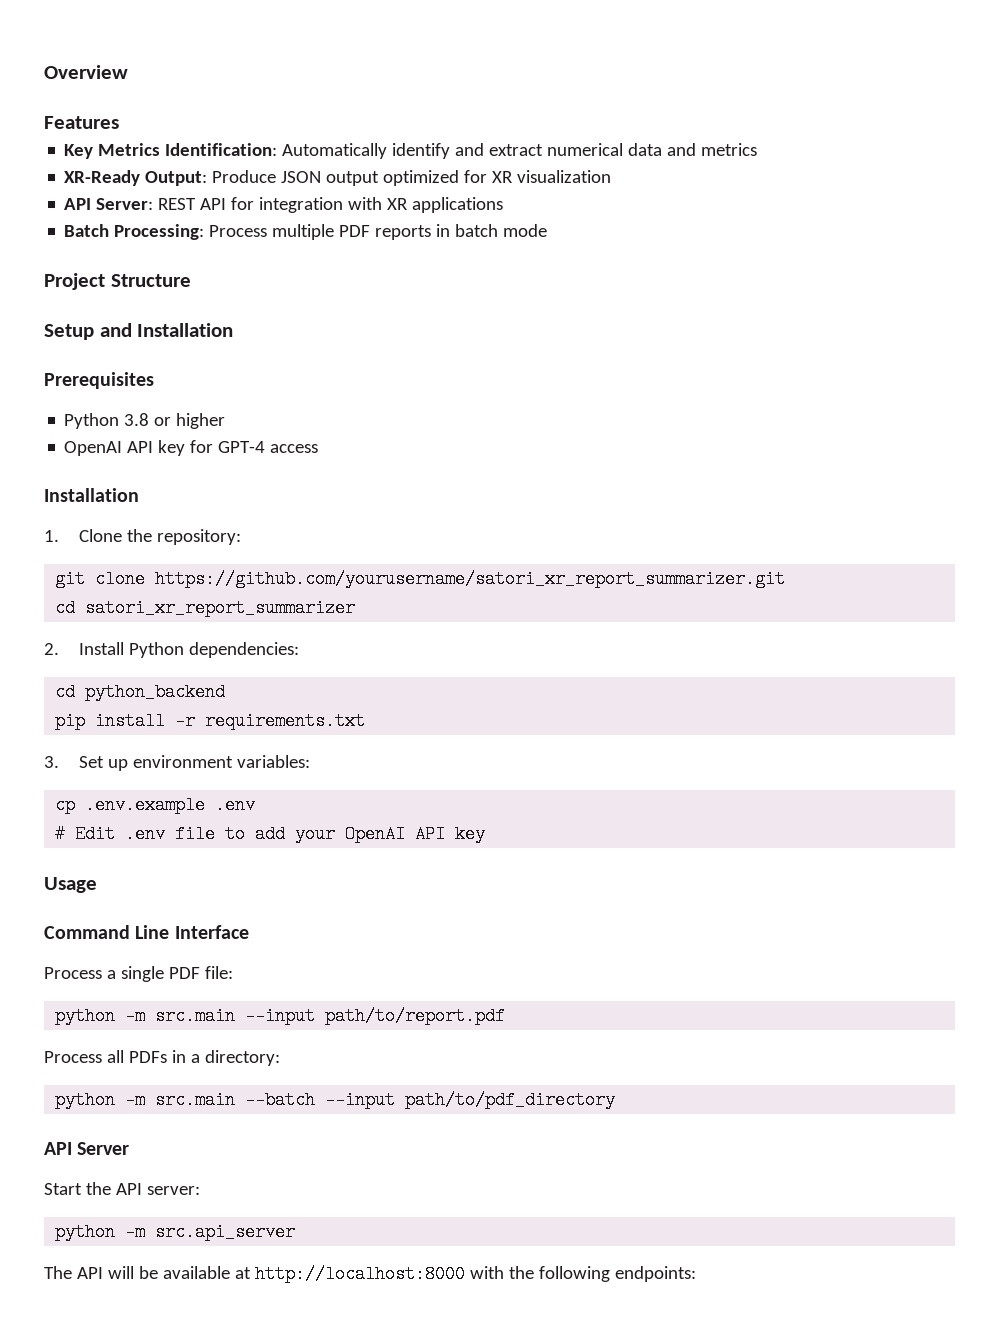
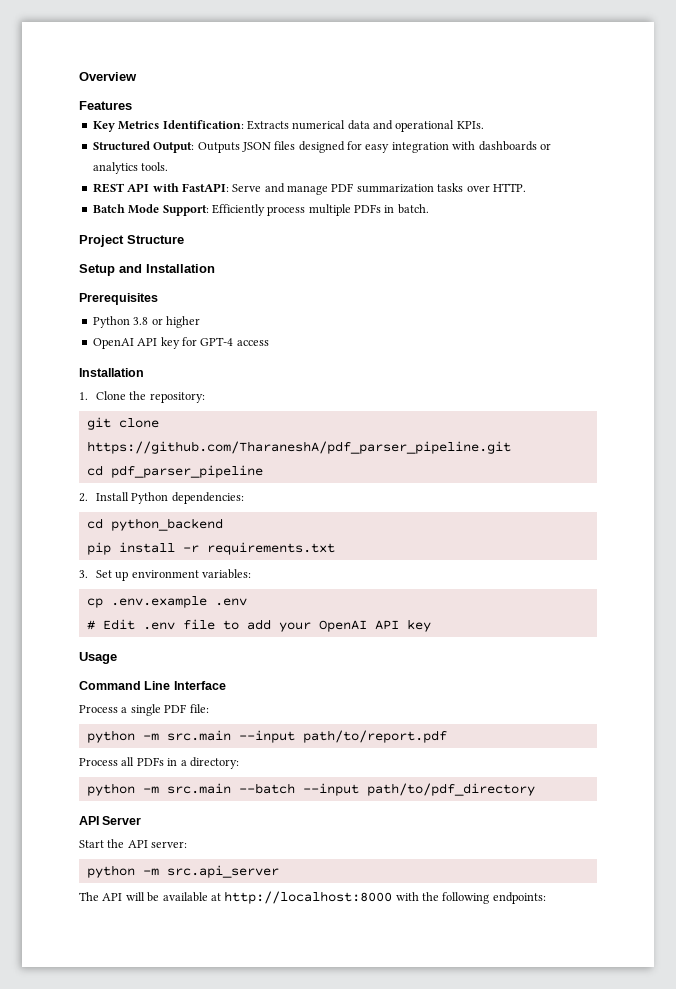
- Key Metrics Identification: Automatically identify and extract numerical data and metrics
- XR-Ready Output: Produce JSON output optimized for XR visualization
- API Server: REST API for integration with XR applications
- Batch Processing: Process multiple PDF reports in batch mode
+ Key Metrics Identification: Extracts numerical data and operational KPIs.
+ Structured Output: Outputs JSON files designed for easy integration with dashboards or analytics tools.
+ REST API with FastAPI: Serve and manage PDF summarization tasks over HTTP.
+ Batch Mode Support: Efficiently process multiple PDFs in batch.
- git clone https://github.com/yourusername/satori_xr_report_summarizer.git
- cd satori_xr_report_summarizer
+ git clone https://github.com/TharaneshA/pdf_parser_pipeline.git
+ cd pdf_parser_pipeline

